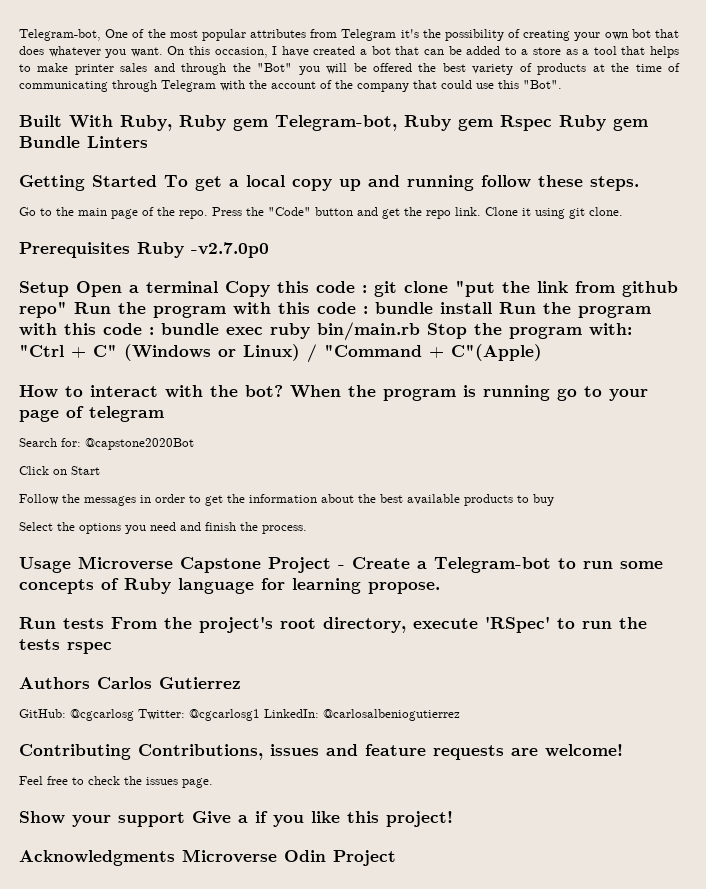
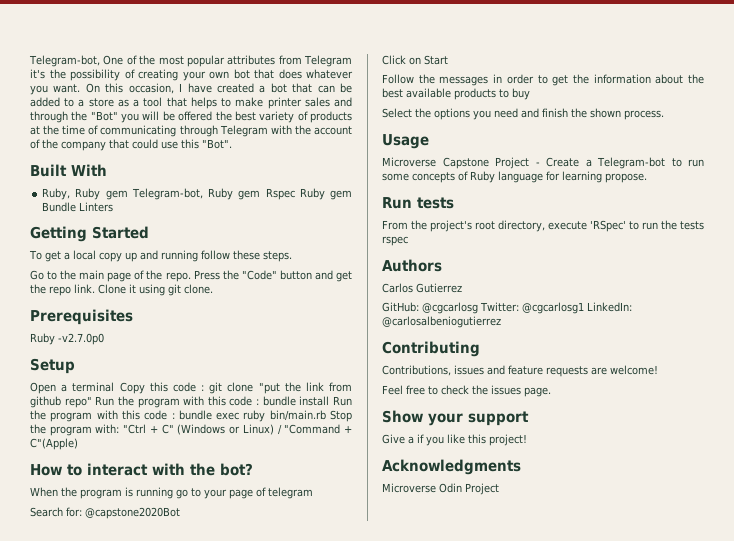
- Built With Ruby, Ruby gem Telegram-bot, Ruby gem Rspec Ruby gem Bundle Linters
+ Built With
+ Ruby, Ruby gem Telegram-bot, Ruby gem Rspec Ruby gem Bundle Linters
- Getting Started To get a local copy up and running follow these steps.
+ Getting Started
+ To get a local copy up and running follow these steps.
- Prerequisites Ruby -v2.7.0p0
+ Prerequisites
+ Ruby -v2.7.0p0
- Setup Open a terminal Copy this code : git clone "put the link from github repo" Run the program with this code : bundle install Run the program with this code : bundle exec ruby bin/main.rb Stop the program with: "Ctrl + C" (Windows or Linux) / "Command + C"(Apple)
+ Setup
+ Open a terminal Copy this code : git clone "put the link from github repo" Run the program with this code : bundle install Run the program with this code : bundle exec ruby bin/main.rb Stop the program with: "Ctrl + C" (Windows or Linux) / "Command + C"(Apple)
- How to interact with the bot? When the program is running go to your page of telegram
+ How to interact with the bot?
+ When the program is running go to your page of telegram
- Select the options you need and finish the process.
+ Select the options you need and finish the shown process.
- Usage Microverse Capstone Project - Create a Telegram-bot to run some concepts of Ruby language for learning propose.
+ Usage
+ Microverse Capstone Project - Create a Telegram-bot to run some concepts of Ruby language for learning propose.
- Run tests From the project's root directory, execute 'RSpec' to run the tests rspec
+ Run tests
+ From the project's root directory, execute 'RSpec' to run the tests rspec
- Authors Carlos Gutierrez
+ Authors
+ Carlos Gutierrez
- Contributing Contributions, issues and feature requests are welcome!
+ Contributing
+ Contributions, issues and feature requests are welcome!
- Show your support Give a if you like this project!
+ Show your support
+ Give a if you like this project!
- Acknowledgments Microverse Odin Project
+ Acknowledgments
+ Microverse Odin Project

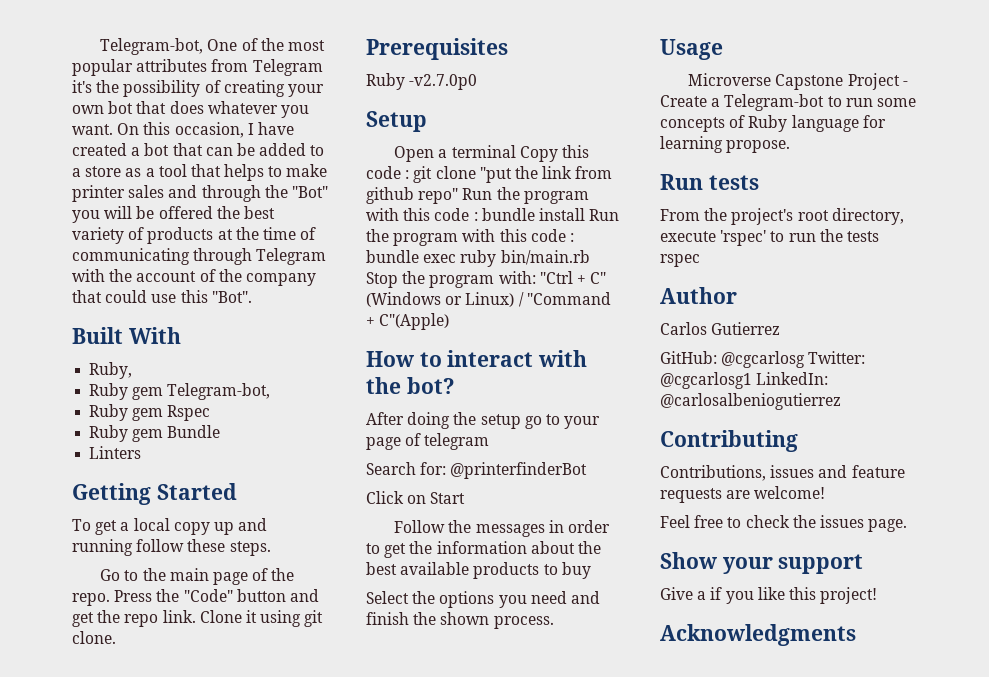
- Ruby, Ruby gem Telegram-bot, Ruby gem Rspec Ruby gem Bundle Linters
+ Ruby,
+ Ruby gem Telegram-bot,
+ Ruby gem Rspec
+ Ruby gem Bundle
+ Linters
- When the program is running go to your page of telegram
+ After doing the setup go to your page of telegram
- Search for: @capstone2020Bot
+ Search for: @printerfinderBot
- From the project's root directory, execute 'RSpec' to run the tests rspec
+ From the project's root directory, execute 'rspec' to run the tests rspec
- Authors
+ Author
- Microverse Odin Project

